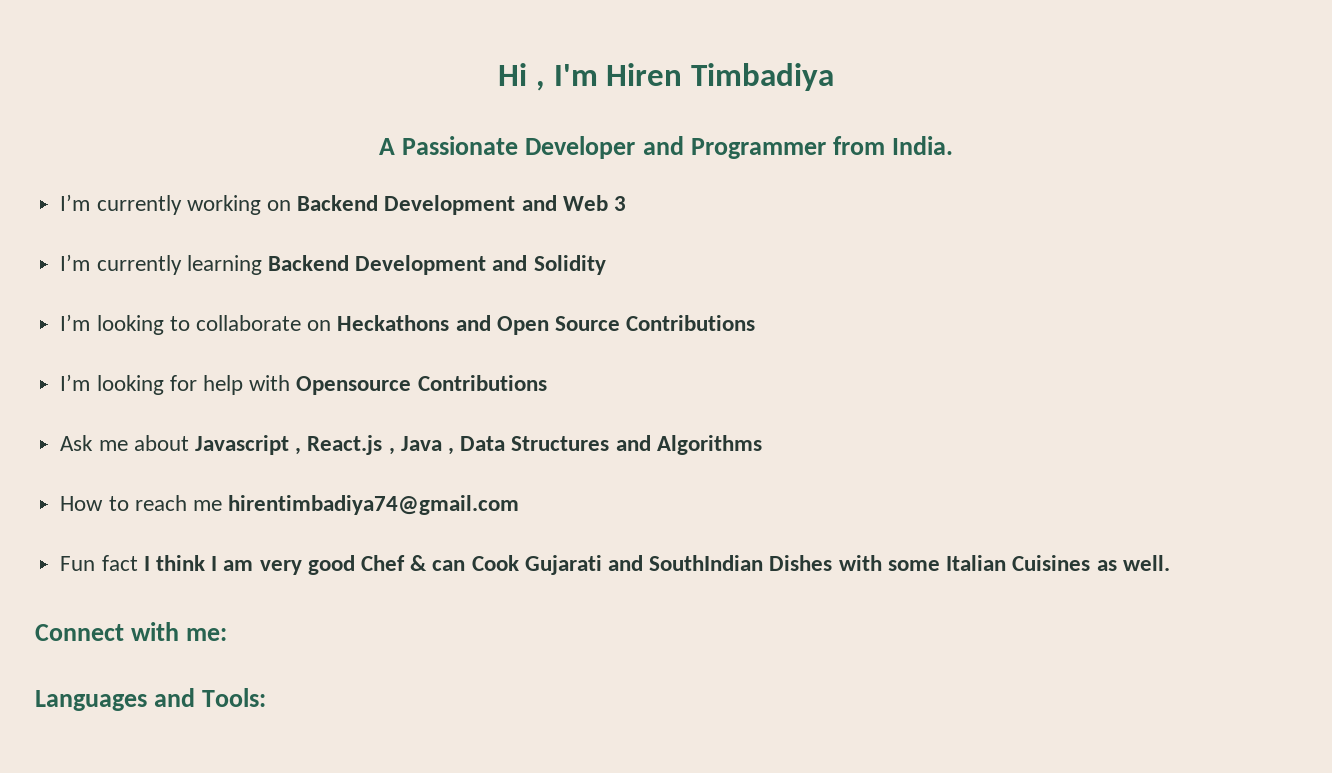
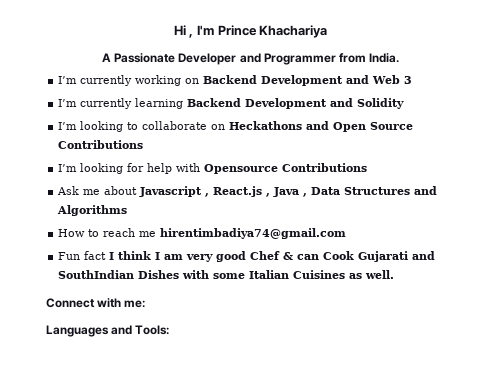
- Hi , I'm Hiren Timbadiya
+ Hi , I'm Prince Khachariya

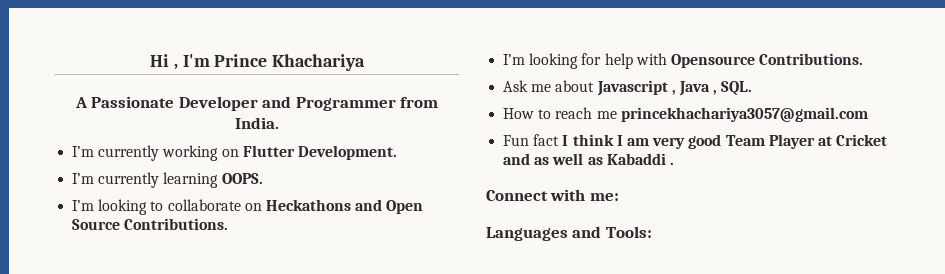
- I’m currently working on Backend Development and Web 3
+ I’m currently working on Flutter Development.
- I’m currently learning Backend Development and Solidity
+ I’m currently learning OOPS.
- I’m looking to collaborate on Heckathons and Open Source Contributions
+ I’m looking to collaborate on Heckathons and Open Source Contributions.
- I’m looking for help with Opensource Contributions
+ I’m looking for help with Opensource Contributions.
- Ask me about Javascript , React.js , Java , Data Structures and Algorithms
+ Ask me about Javascript , Java , SQL.
- How to reach me hirentimbadiya74@gmail.com
+ How to reach me princekhachariya3057@gmail.com
- Fun fact I think I am very good Chef & can Cook Gujarati and SouthIndian Dishes with some Italian Cuisines as well.
+ Fun fact I think I am very good Team Player at Cricket and as well as Kabaddi .

